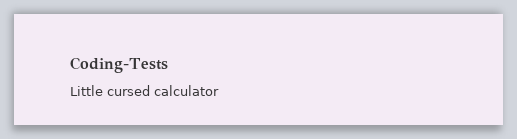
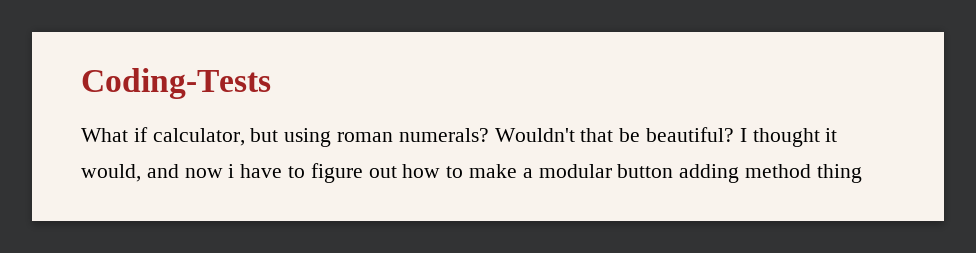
- Little cursed calculator
+ What if calculator, but using roman numerals? Wouldn't that be beautiful? I thought it would, and now i have to figure out how to make a modular button adding method thing

